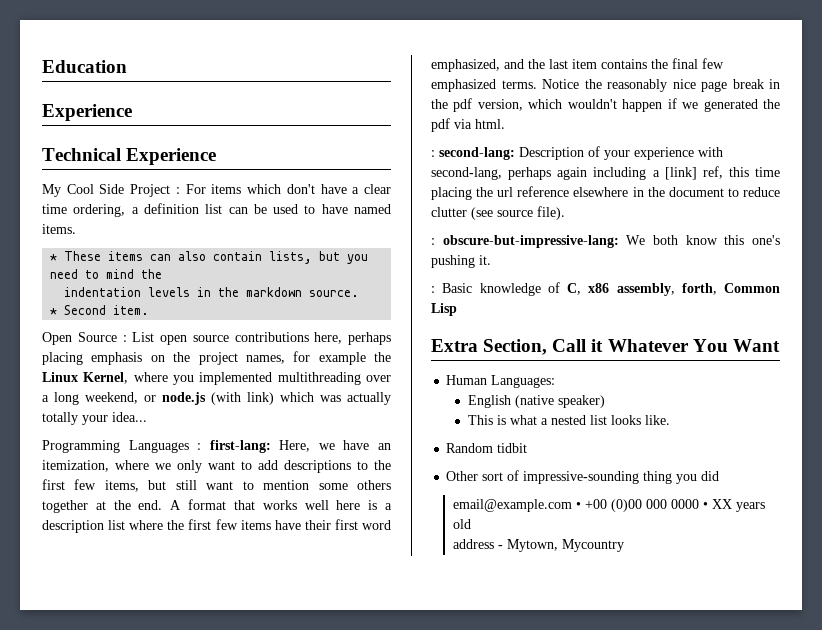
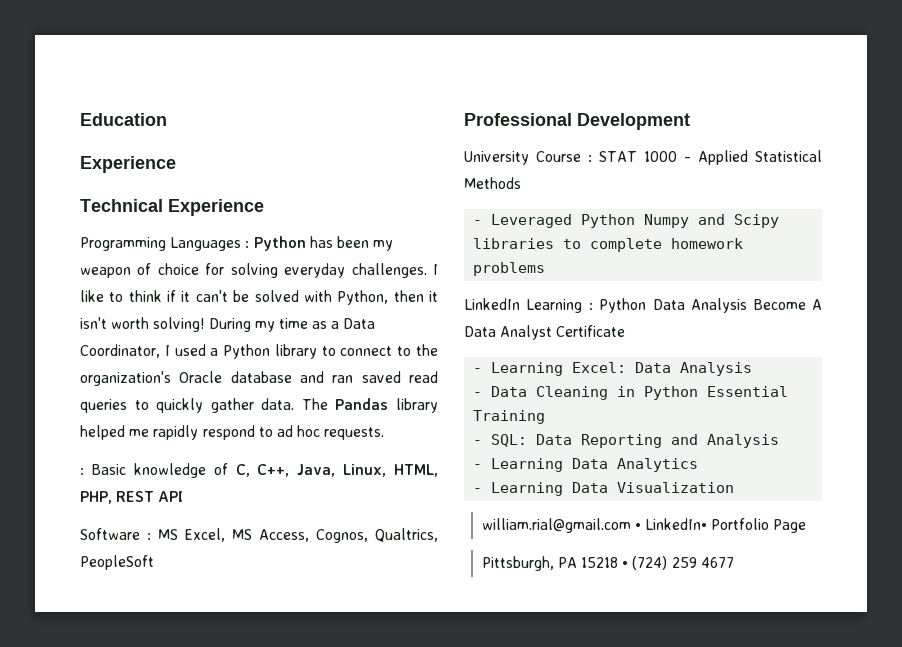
- My Cool Side Project : For items which don't have a clear time ordering, a definition list can be used to have named items.
- * These items can also contain lists, but you need to mind the
- indentation levels in the markdown source.
- * Second item.
- Open Source : List open source contributions here, perhaps placing emphasis on the project names, for example the Linux Kernel, where you implemented multithreading over a long weekend, or node.js (with link) which was actually totally your idea...
- Programming Languages : first-lang: Here, we have an itemization, where we only want to add descriptions to the first few items, but still want to mention some others together at the end. A format that works well here is a description list where the first few items have their first word emphasized, and the last item contains the final few emphasized terms. Notice the reasonably nice page break in the pdf version, which wouldn't happen if we generated the pdf via html.
- : second-lang: Description of your experience with second-lang, perhaps again including a [link] ref, this time placing the url reference elsewhere in the document to reduce clutter (see source file).
- : obscure-but-impressive-lang: We both know this one's pushing it.
+ Programming Languages : Python has been my weapon of choice for solving everyday challenges. I like to think if it can't be solved with Python, then it isn't worth solving! During my time as a Data Coordinator, I used a Python library to connect to the organization's Oracle database and ran saved read queries to quickly gather data. The Pandas library helped me rapidly respond to ad hoc requests.
- : Basic knowledge of C, x86 assembly, forth, Common Lisp
- Extra Section, Call it Whatever You Want
- Human Languages:
- English (native speaker)
- This is what a nested list looks like.
- Random tidbit
- Other sort of impressive-sounding thing you did
- email@example.com • +00 (0)00 000 0000 • XX years old
- address - Mytown, Mycountry
+ : Basic knowledge of C, C++, Java, Linux, HTML, PHP, REST API
+ Software : MS Excel, MS Access, Cognos, Qualtrics, PeopleSoft
+ Professional Development
+ University Course : STAT 1000 - Applied Statistical Methods
+ - Leveraged Python Numpy and Scipy libraries to complete homework problems
+ LinkedIn Learning : Python Data Analysis Become A Data Analyst Certificate
+ - Learning Excel: Data Analysis
+ - Data Cleaning in Python Essential Training
+ - SQL: Data Reporting and Analysis
+ - Learning Data Analytics
+ - Learning Data Visualization
+ william.rial@gmail.com • LinkedIn• Portfolio Page
+ Pittsburgh, PA 15218 • (724) 259 4677

